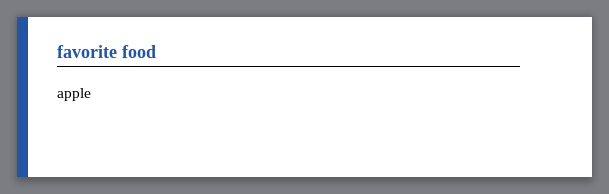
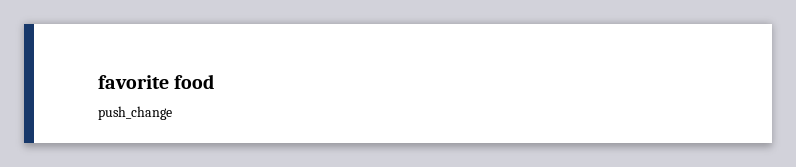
- apple
+ push_change

